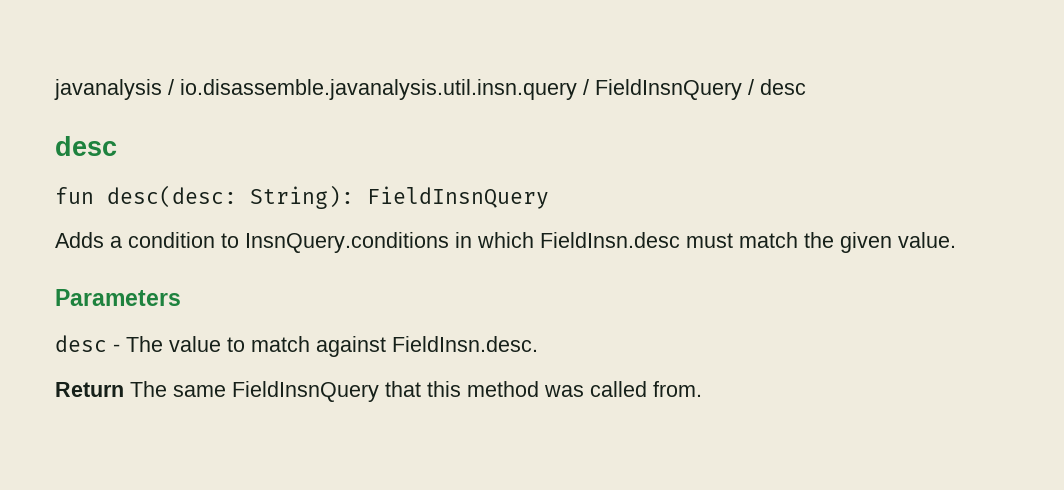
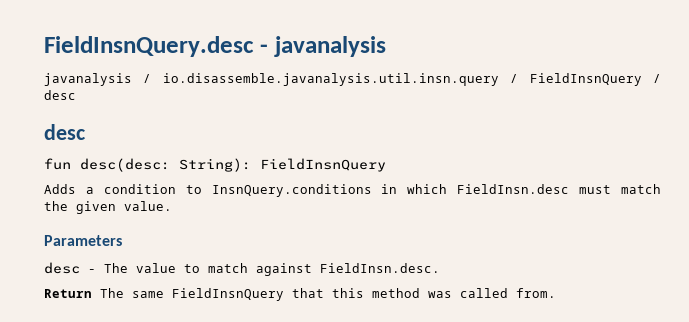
+ FieldInsnQuery.desc - javanalysis

